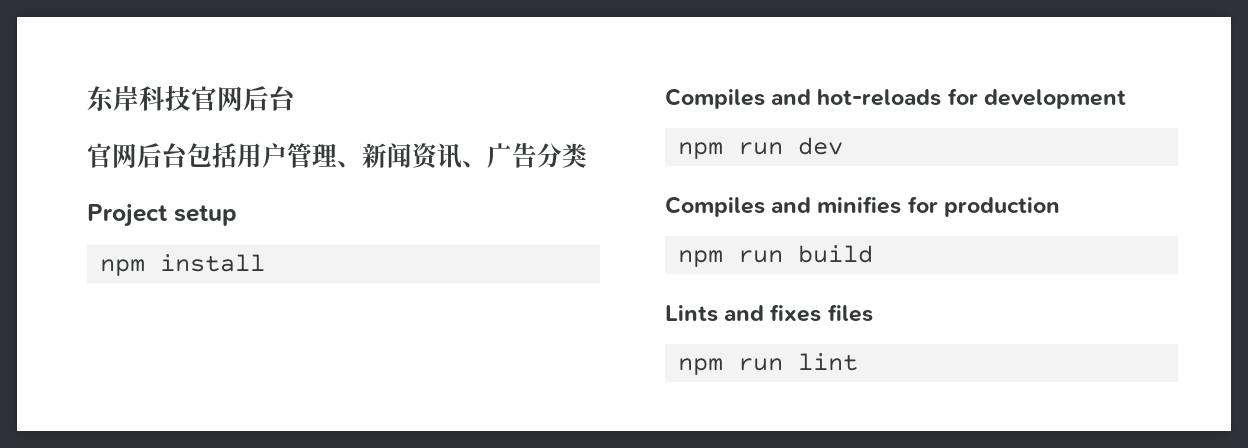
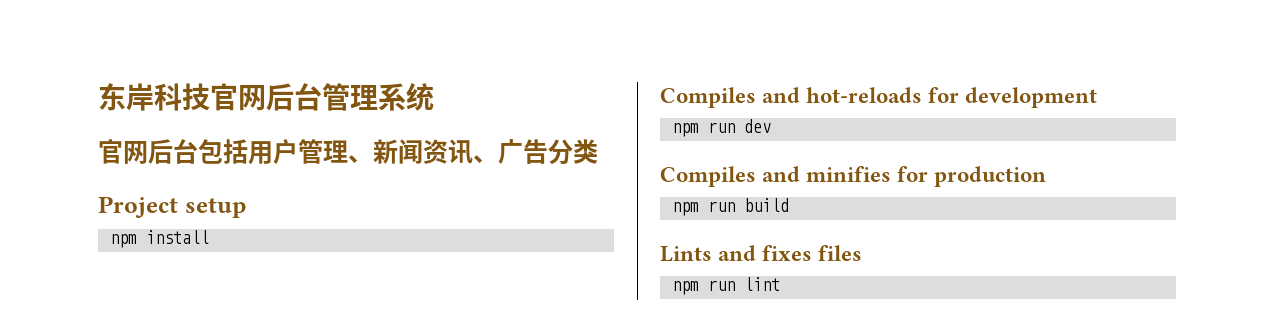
- 东岸科技官网后台
+ 东岸科技官网后台管理系统

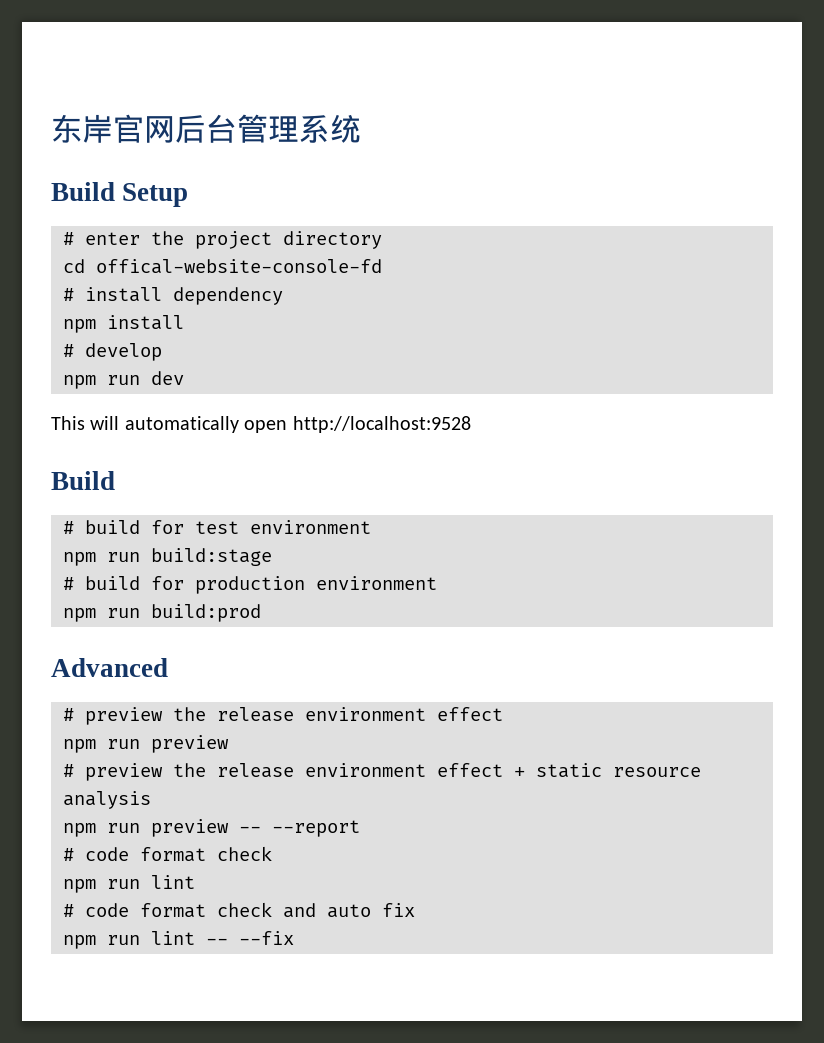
- 东岸科技官网后台管理系统
+ 东岸官网后台管理系统
- 官网后台包括用户管理、新闻资讯、广告分类
- Project setup
+ Build Setup
+ # enter the project directory
+ cd offical-website-console-fd
+ # install dependency
  npm install
- Compiles and hot-reloads for development
+ # develop
  npm run dev
- Compiles and minifies for production
- npm run build
- Lints and fixes files
+ This will automatically open http://localhost:9528
+ Build
+ # build for test environment
+ npm run build:stage
+ # build for production environment
+ npm run build:prod
+ Advanced
+ # preview the release environment effect
+ npm run preview
+ # preview the release environment effect + static resource analysis
+ npm run preview -- --report
+ # code format check
  npm run lint
+ # code format check and auto fix
+ npm run lint -- --fix

